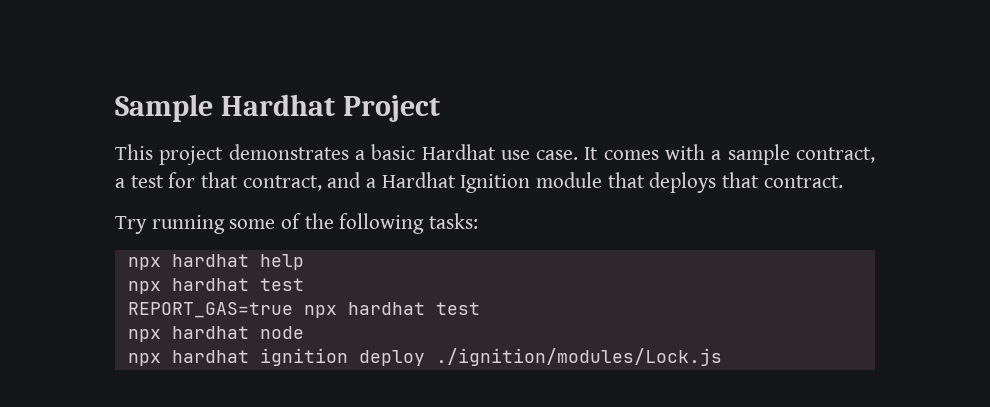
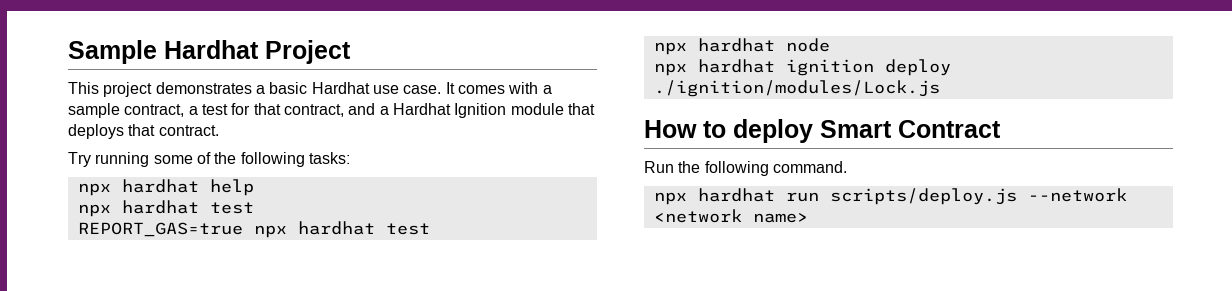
+ How to deploy Smart Contract
+ Run the following command.
+ npx hardhat run scripts/deploy.js --network <network name>

